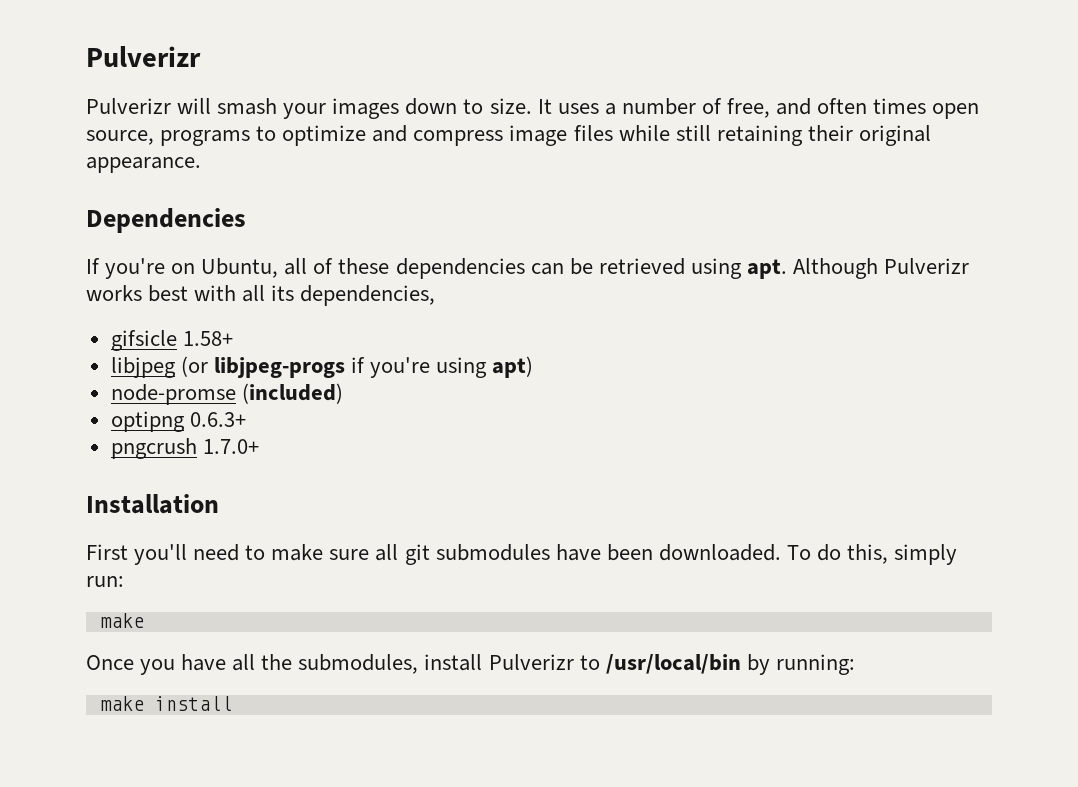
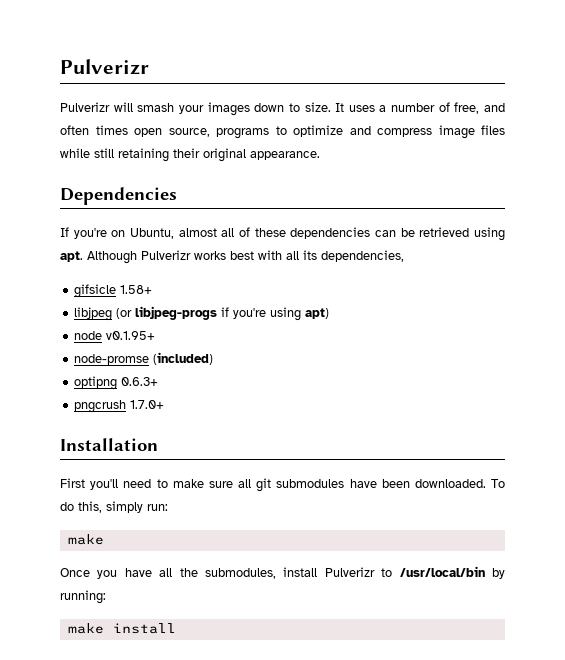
- If you're on Ubuntu, all of these dependencies can be retrieved using apt.
+ If you're on Ubuntu, almost all of these dependencies can be retrieved using apt.
+ node v0.1.95+

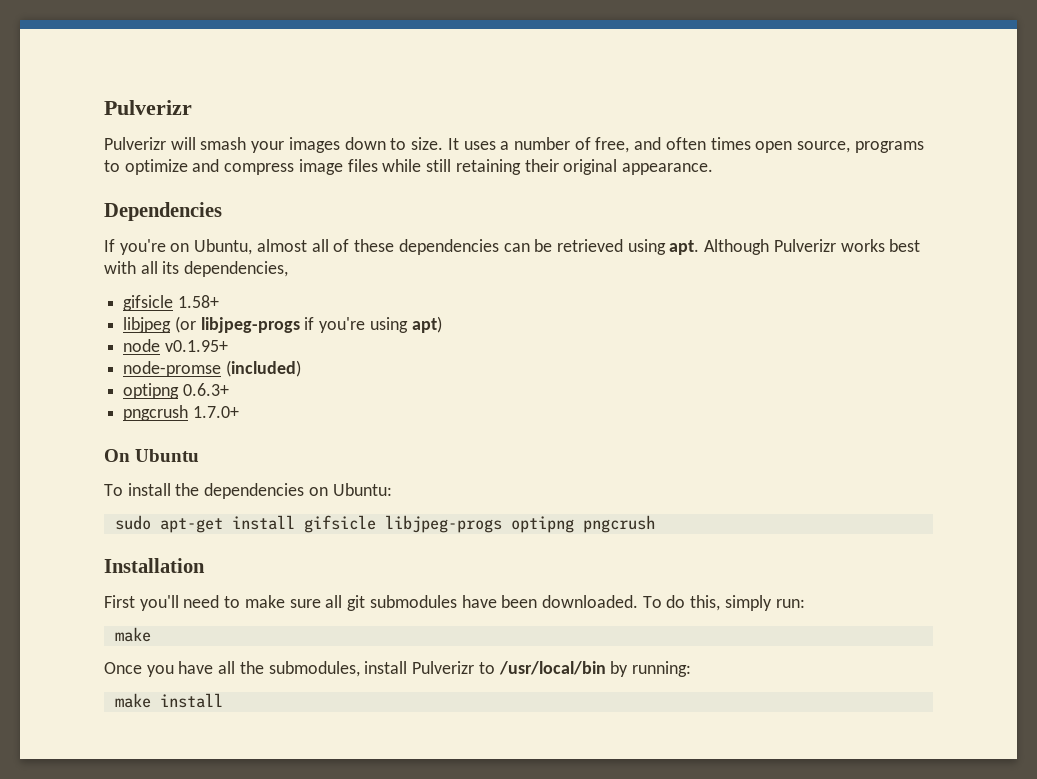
+ On Ubuntu
+ To install the dependencies on Ubuntu:
+ sudo apt-get install gifsicle libjpeg-progs optipng pngcrush

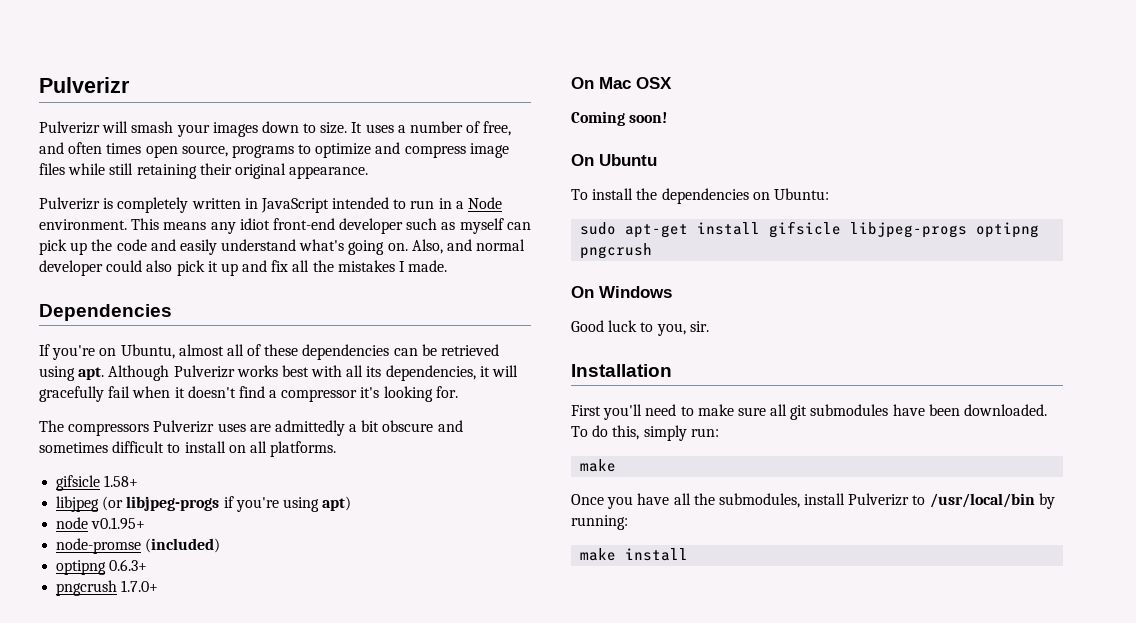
+ Pulverizr is completely written in JavaScript intended to run in a Node environment. This means any idiot front-end developer such as myself can pick up the code and easily understand what's going on. Also, and normal developer could also pick it up and fix all the mistakes I made.
- Although Pulverizr works best with all its dependencies,
+ Although Pulverizr works best with all its dependencies, it will gracefully fail when it doesn't find a compressor it's looking for.
+ The compressors Pulverizr uses are admittedly a bit obscure and sometimes difficult to install on all platforms.
+ On Mac OSX
+ Coming soon!
+ On Windows
+ Good luck to you, sir.

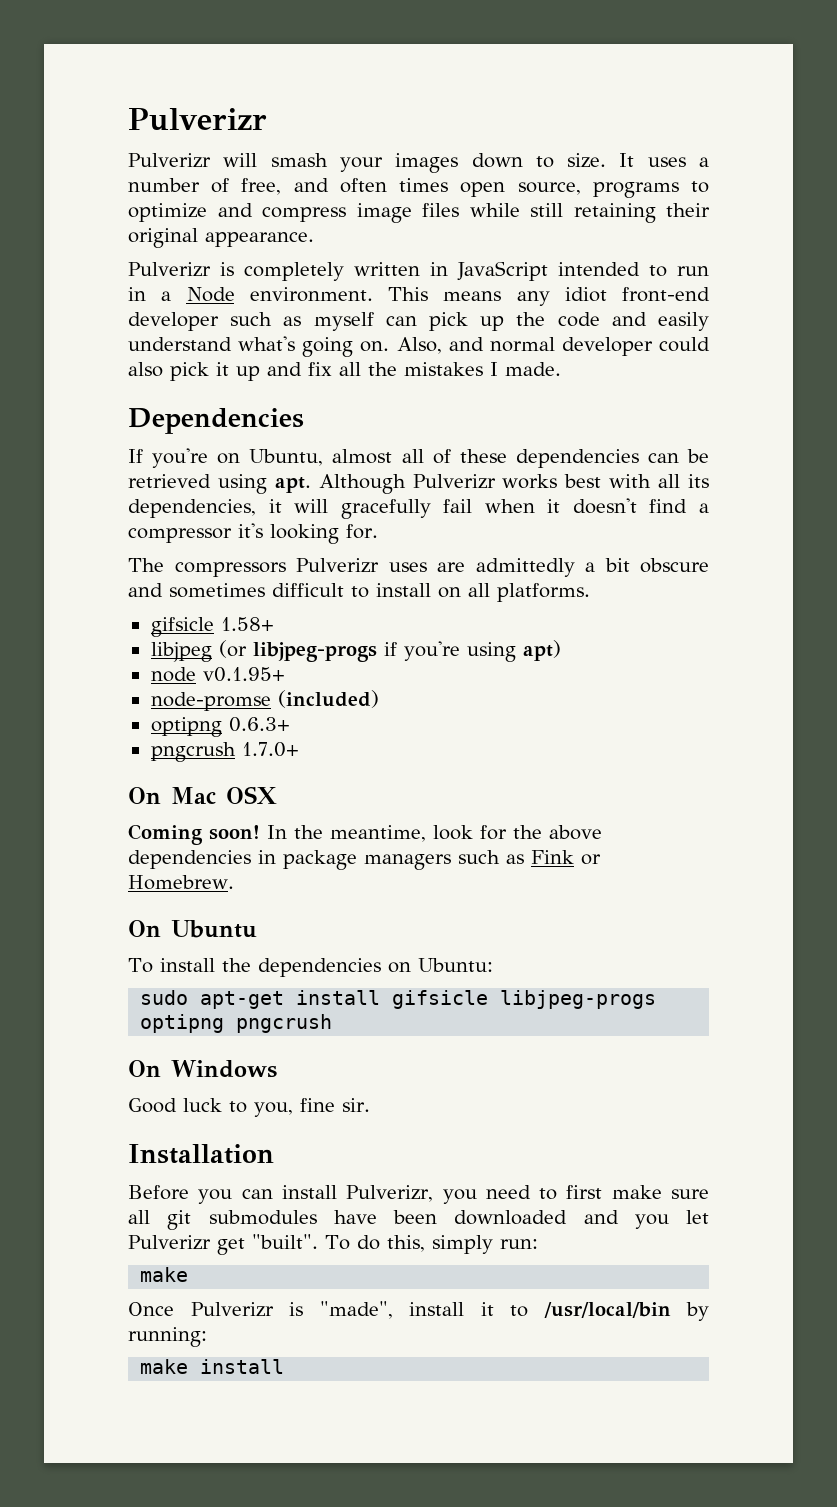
+ In the meantime, look for the above dependencies in package managers such as Fink or Homebrew.
- Good luck to you, sir.
+ Good luck to you, fine sir.
- First you'll need to make sure all git submodules have been downloaded.
+ Before you can install Pulverizr, you need to first make sure all git submodules have been downloaded and you let Pulverizr get "built".
- Once you have all the submodules, install Pulverizr to /usr/local/bin by running:
+ Once Pulverizr is "made", install it to /usr/local/bin by running:

